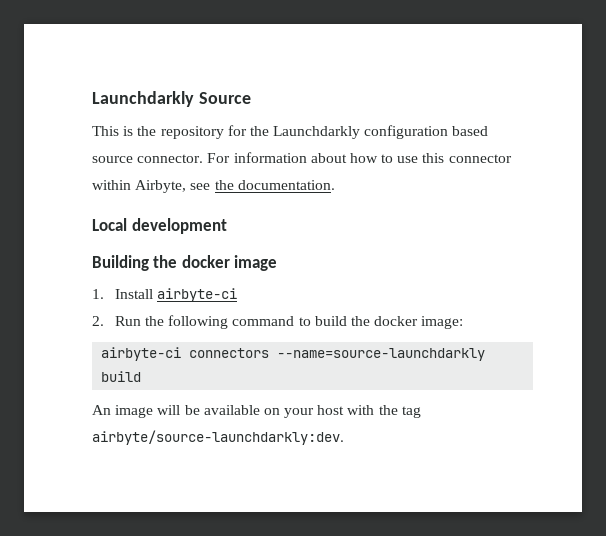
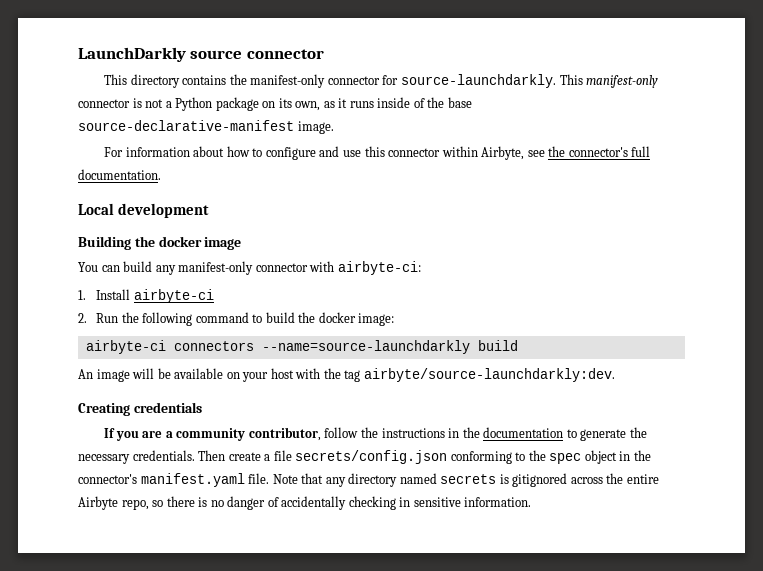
- Launchdarkly Source
- This is the repository for the Launchdarkly configuration based source connector. For information about how to use this connector within Airbyte, see the documentation.
+ LaunchDarkly source connector
+ This directory contains the manifest-only connector for source-launchdarkly. This manifest-only connector is not a Python package on its own, as it runs inside of the base source-declarative-manifest image.
+ For information about how to configure and use this connector within Airbyte, see the connector's full documentation.
+ You can build any manifest-only connector with airbyte-ci:
+ Creating credentials
+ If you are a community contributor, follow the instructions in the documentation to generate the necessary credentials. Then create a file secrets/config.json conforming to the spec object in the connector's manifest.yaml file. Note that any directory named secrets is gitignored across the entire Airbyte repo, so there is no danger of accidentally checking in sensitive information.

